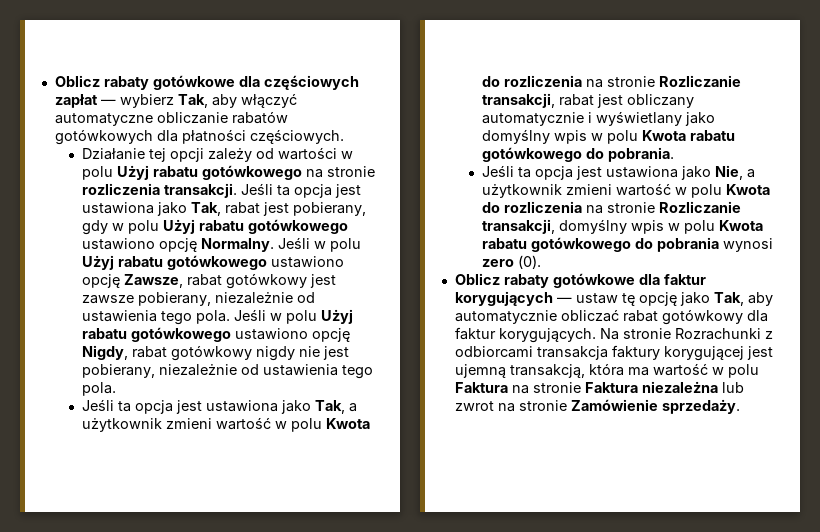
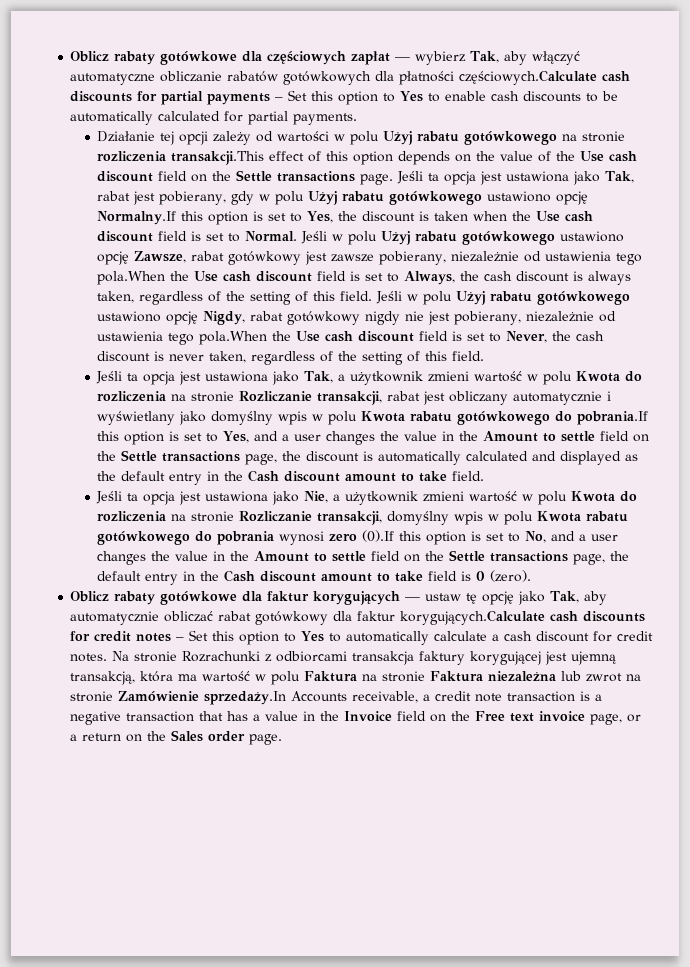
- Oblicz rabaty gotówkowe dla częściowych zapłat — wybierz Tak, aby włączyć automatyczne obliczanie rabatów gotówkowych dla płatności częściowych.
+ Oblicz rabaty gotówkowe dla częściowych zapłat — wybierz Tak, aby włączyć automatyczne obliczanie rabatów gotówkowych dla płatności częściowych.Calculate cash discounts for partial payments – Set this option to Yes to enable cash discounts to be automatically calculated for partial payments.
- Działanie tej opcji zależy od wartości w polu Użyj rabatu gotówkowego na stronie rozliczenia transakcji.
+ Działanie tej opcji zależy od wartości w polu Użyj rabatu gotówkowego na stronie rozliczenia transakcji.This effect of this option depends on the value of the Use cash discount field on the Settle transactions page.
- Jeśli ta opcja jest ustawiona jako Tak, rabat jest pobierany, gdy w polu Użyj rabatu gotówkowego ustawiono opcję Normalny.
+ Jeśli ta opcja jest ustawiona jako Tak, rabat jest pobierany, gdy w polu Użyj rabatu gotówkowego ustawiono opcję Normalny.If this option is set to Yes, the discount is taken when the Use cash discount field is set to Normal.
- Jeśli w polu Użyj rabatu gotówkowego ustawiono opcję Zawsze, rabat gotówkowy jest zawsze pobierany, niezależnie od ustawienia tego pola.
+ Jeśli w polu Użyj rabatu gotówkowego ustawiono opcję Zawsze, rabat gotówkowy jest zawsze pobierany, niezależnie od ustawienia tego pola.When the Use cash discount field is set to Always, the cash discount is always taken, regardless of the setting of this field.
- Jeśli w polu Użyj rabatu gotówkowego ustawiono opcję Nigdy, rabat gotówkowy nigdy nie jest pobierany, niezależnie od ustawienia tego pola.
+ Jeśli w polu Użyj rabatu gotówkowego ustawiono opcję Nigdy, rabat gotówkowy nigdy nie jest pobierany, niezależnie od ustawienia tego pola.When the Use cash discount field is set to Never, the cash discount is never taken, regardless of the setting of this field.
- Jeśli ta opcja jest ustawiona jako Tak, a użytkownik zmieni wartość w polu Kwota do rozliczenia na stronie Rozliczanie transakcji, rabat jest obliczany automatycznie i wyświetlany jako domyślny wpis w polu Kwota rabatu gotówkowego do pobrania.
+ Jeśli ta opcja jest ustawiona jako Tak, a użytkownik zmieni wartość w polu Kwota do rozliczenia na stronie Rozliczanie transakcji, rabat jest obliczany automatycznie i wyświetlany jako domyślny wpis w polu Kwota rabatu gotówkowego do pobrania.If this option is set to Yes, and a user changes the value in the Amount to settle field on the Settle transactions page, the discount is automatically calculated and displayed as the default entry in the Cash discount amount to take field.
- Jeśli ta opcja jest ustawiona jako Nie, a użytkownik zmieni wartość w polu Kwota do rozliczenia na stronie Rozliczanie transakcji, domyślny wpis w polu Kwota rabatu gotówkowego do pobrania wynosi zero (0).
+ Jeśli ta opcja jest ustawiona jako Nie, a użytkownik zmieni wartość w polu Kwota do rozliczenia na stronie Rozliczanie transakcji, domyślny wpis w polu Kwota rabatu gotówkowego do pobrania wynosi zero (0).If this option is set to No, and a user changes the value in the Amount to settle field on the Settle transactions page, the default entry in the Cash discount amount to take field is 0 (zero).
- Oblicz rabaty gotówkowe dla faktur korygujących — ustaw tę opcję jako Tak, aby automatycznie obliczać rabat gotówkowy dla faktur korygujących.
+ Oblicz rabaty gotówkowe dla faktur korygujących — ustaw tę opcję jako Tak, aby automatycznie obliczać rabat gotówkowy dla faktur korygujących.Calculate cash discounts for credit notes – Set this option to Yes to automatically calculate a cash discount for credit notes.
- Na stronie Rozrachunki z odbiorcami transakcja faktury korygującej jest ujemną transakcją, która ma wartość w polu Faktura na stronie Faktura niezależna lub zwrot na stronie Zamówienie sprzedaży.
+ Na stronie Rozrachunki z odbiorcami transakcja faktury korygującej jest ujemną transakcją, która ma wartość w polu Faktura na stronie Faktura niezależna lub zwrot na stronie Zamówienie sprzedaży.In Accounts receivable, a credit note transaction is a negative transaction that has a value in the Invoice field on the Free text invoice page, or a return on the Sales order page.

